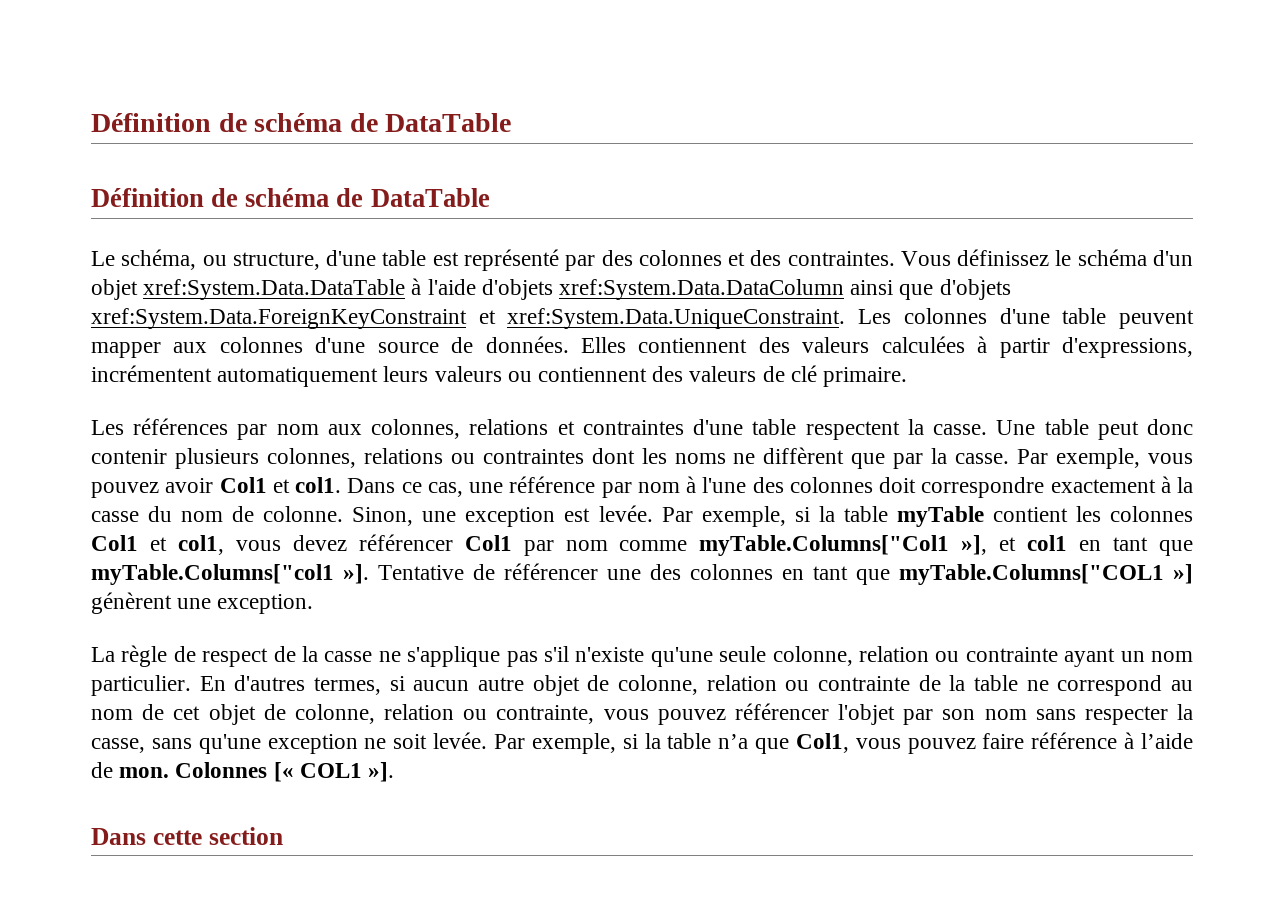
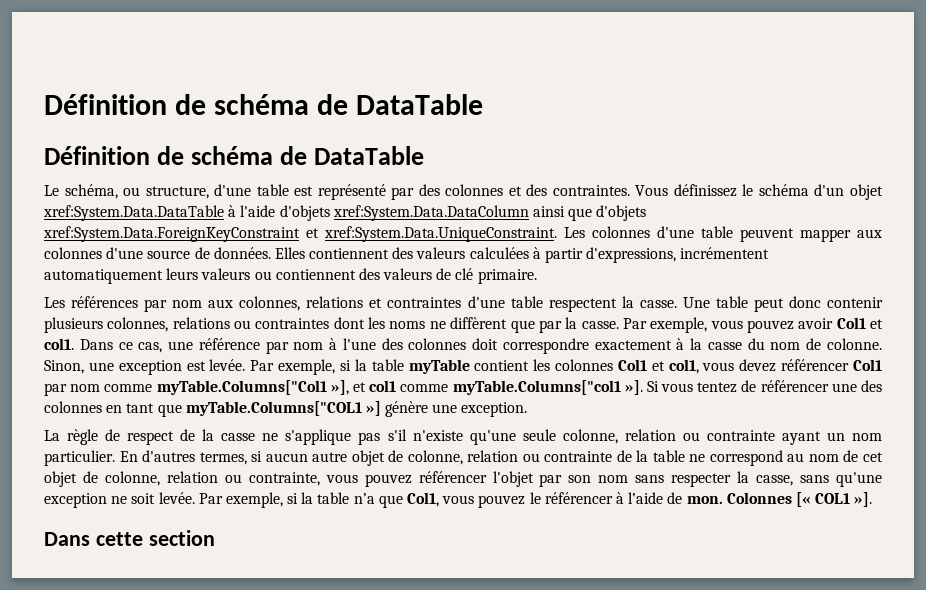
- Par exemple, si la table myTable contient les colonnes Col1 et col1, vous devez référencer Col1 par nom comme myTable.Columns["Col1 »], et col1 en tant que myTable.Columns["col1 »]. Tentative de référencer une des colonnes en tant que myTable.Columns["COL1 »] génèrent une exception.
+ Par exemple, si la table myTable contient les colonnes Col1 et col1, vous devez référencer Col1 par nom comme myTable.Columns["Col1 »], et col1 comme myTable.Columns["col1 »]. Si vous tentez de référencer une des colonnes en tant que myTable.Columns["COL1 »] génère une exception.
- Par exemple, si la table n’a que Col1, vous pouvez faire référence à l’aide de mon.
+ Par exemple, si la table n’a que Col1, vous pouvez le référencer à l’aide de mon.

